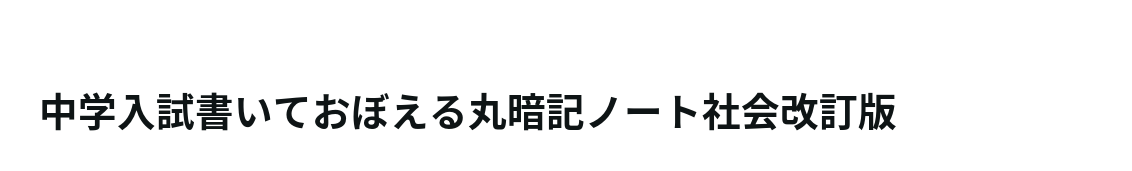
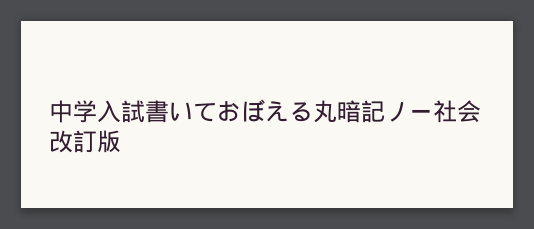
- 中学入試書いておぼえる丸暗記ノート社会改訂版
+ 中学入試書いておぼえる丸暗記ノー社会改訂版

